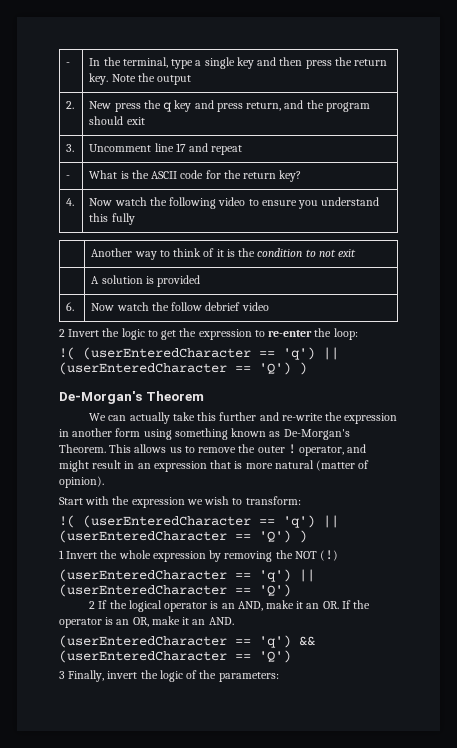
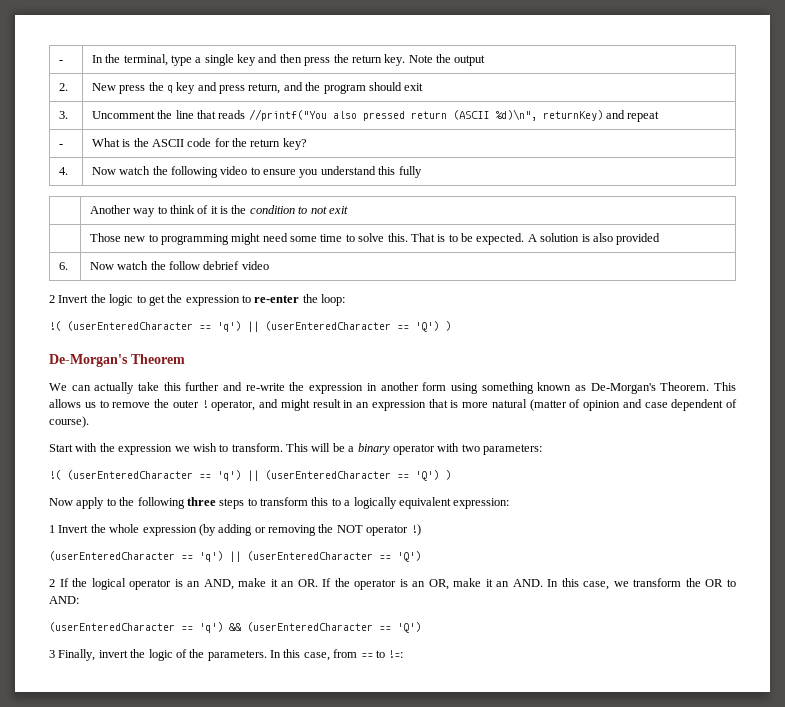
- 3. | Uncomment line 17 and repeat
+ 3. | Uncomment the line that reads //printf("You also pressed return (ASCII %d)\n", returnKey) and repeat
- | A solution is provided
+ | Those new to programming might need some time to solve this. That is to be expected. A solution is also provided
- This allows us to remove the outer ! operator, and might result in an expression that is more natural (matter of opinion).
+ This allows us to remove the outer ! operator, and might result in an expression that is more natural (matter of opinion and case dependent of course).
- Start with the expression we wish to transform:
+ Start with the expression we wish to transform. This will be a binary operator with two parameters:
  !( (userEnteredCharacter == 'q') || (userEnteredCharacter == 'Q') )
+ Now apply to the following three steps to transform this to a logically equivalent expression:
- 1 Invert the whole expression by removing the NOT (!)
+ 1 Invert the whole expression (by adding or removing the NOT operator !)
- 2 If the logical operator is an AND, make it an OR. If the operator is an OR, make it an AND.
+ 2 If the logical operator is an AND, make it an OR. If the operator is an OR, make it an AND. In this case, we transform the OR to AND:
- 3 Finally, invert the logic of the parameters:
+ 3 Finally, invert the logic of the parameters. In this case, from == to !=:

